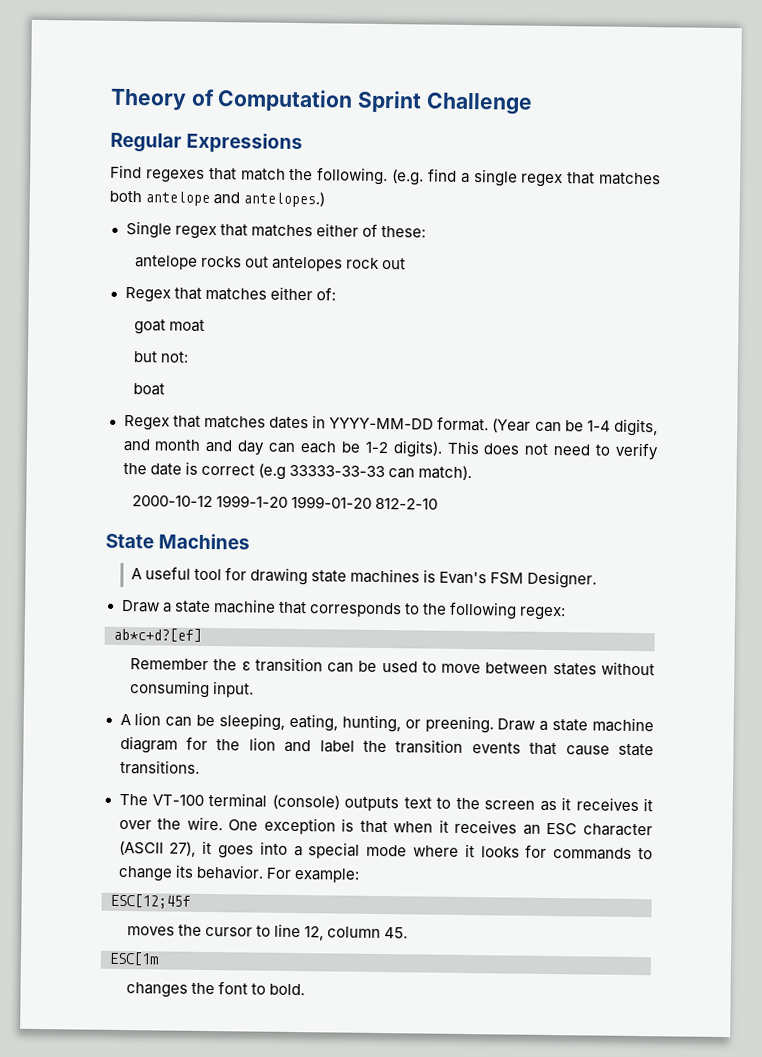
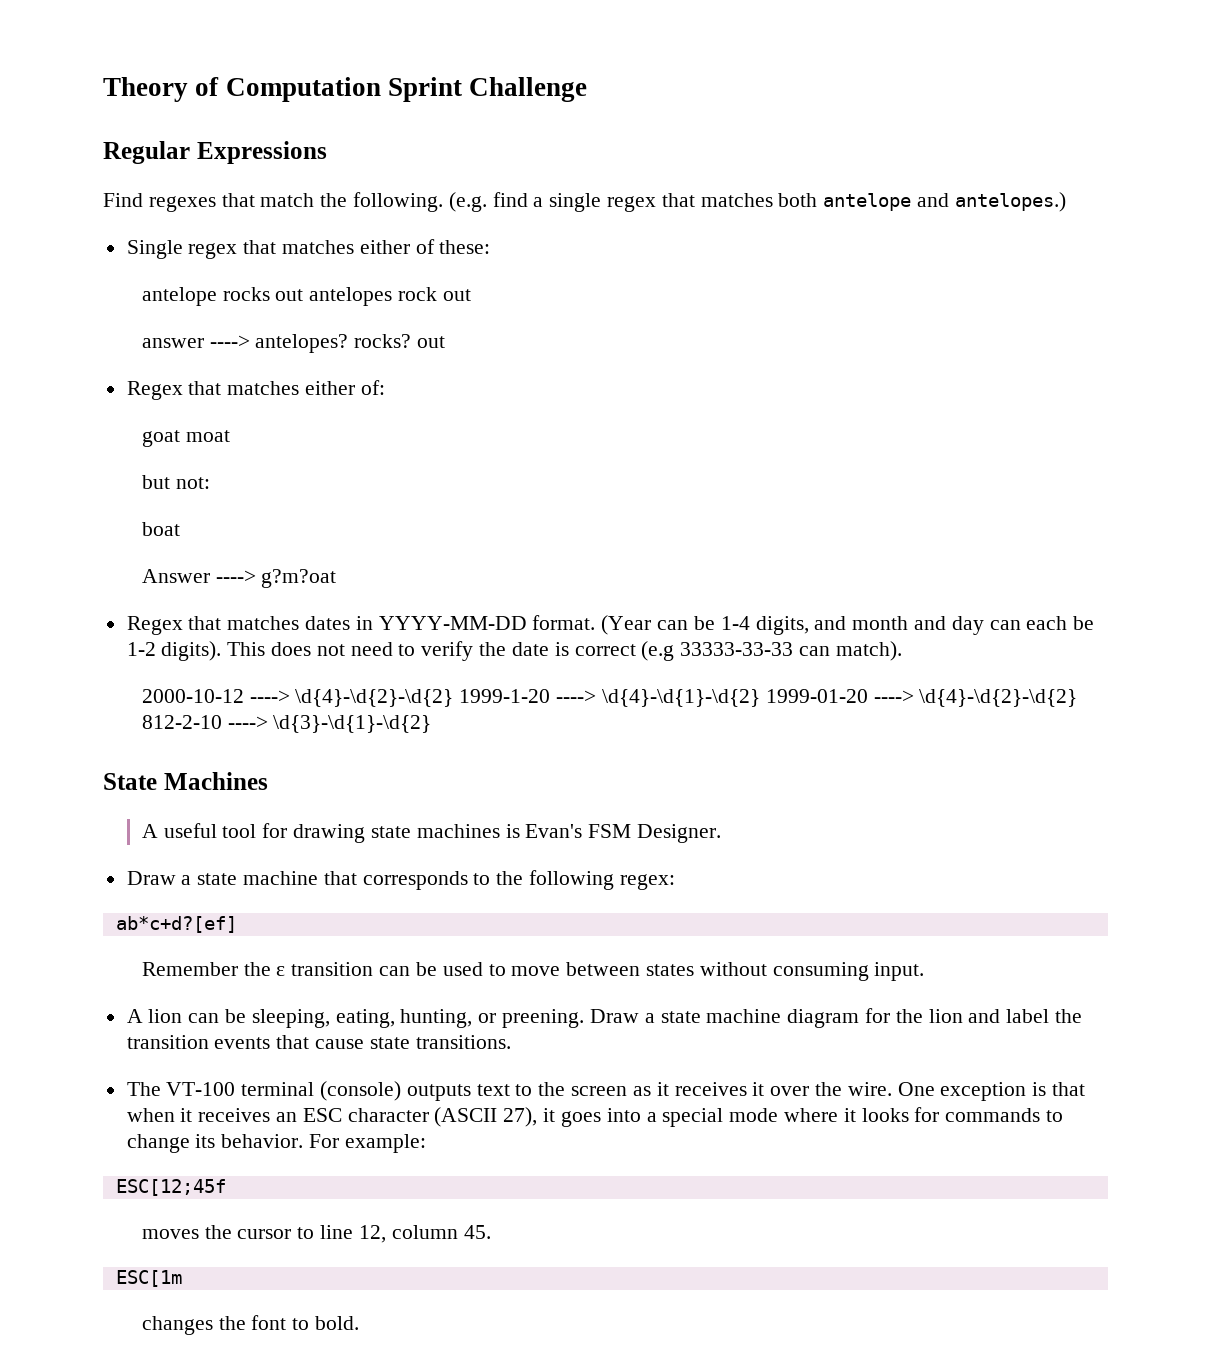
+ answer ----> antelopes? rocks? out
+ Answer ----> g?m?oat
- 2000-10-12 1999-1-20 1999-01-20 812-2-10
+ 2000-10-12 ----> \d{4}-\d{2}-\d{2} 1999-1-20 ----> \d{4}-\d{1}-\d{2} 1999-01-20 ----> \d{4}-\d{2}-\d{2} 812-2-10 ----> \d{3}-\d{1}-\d{2}

